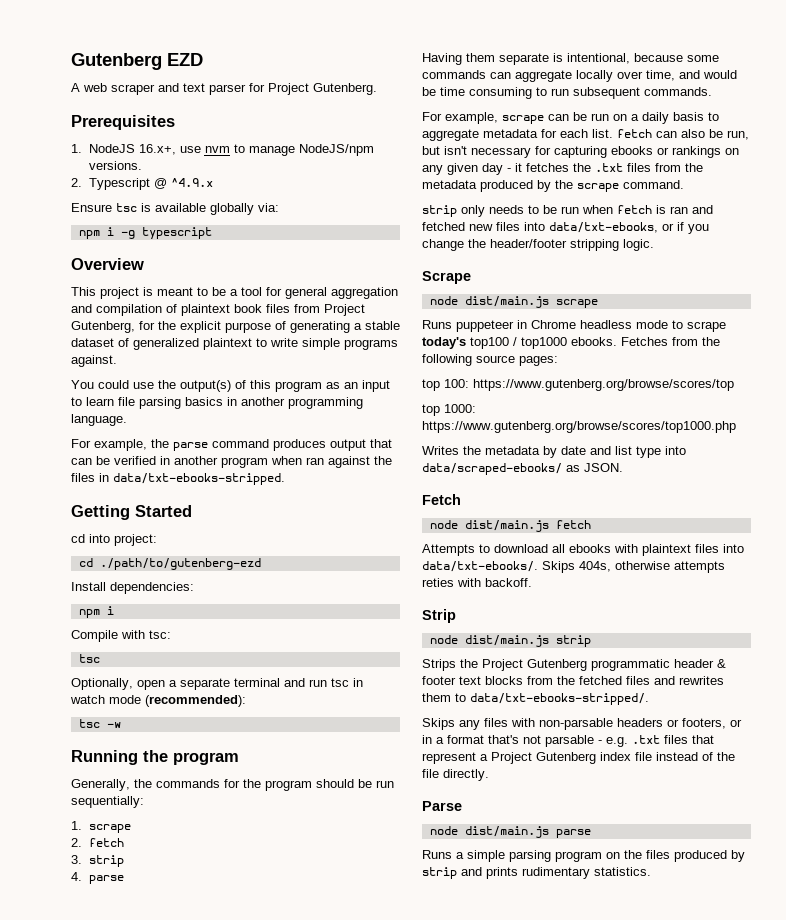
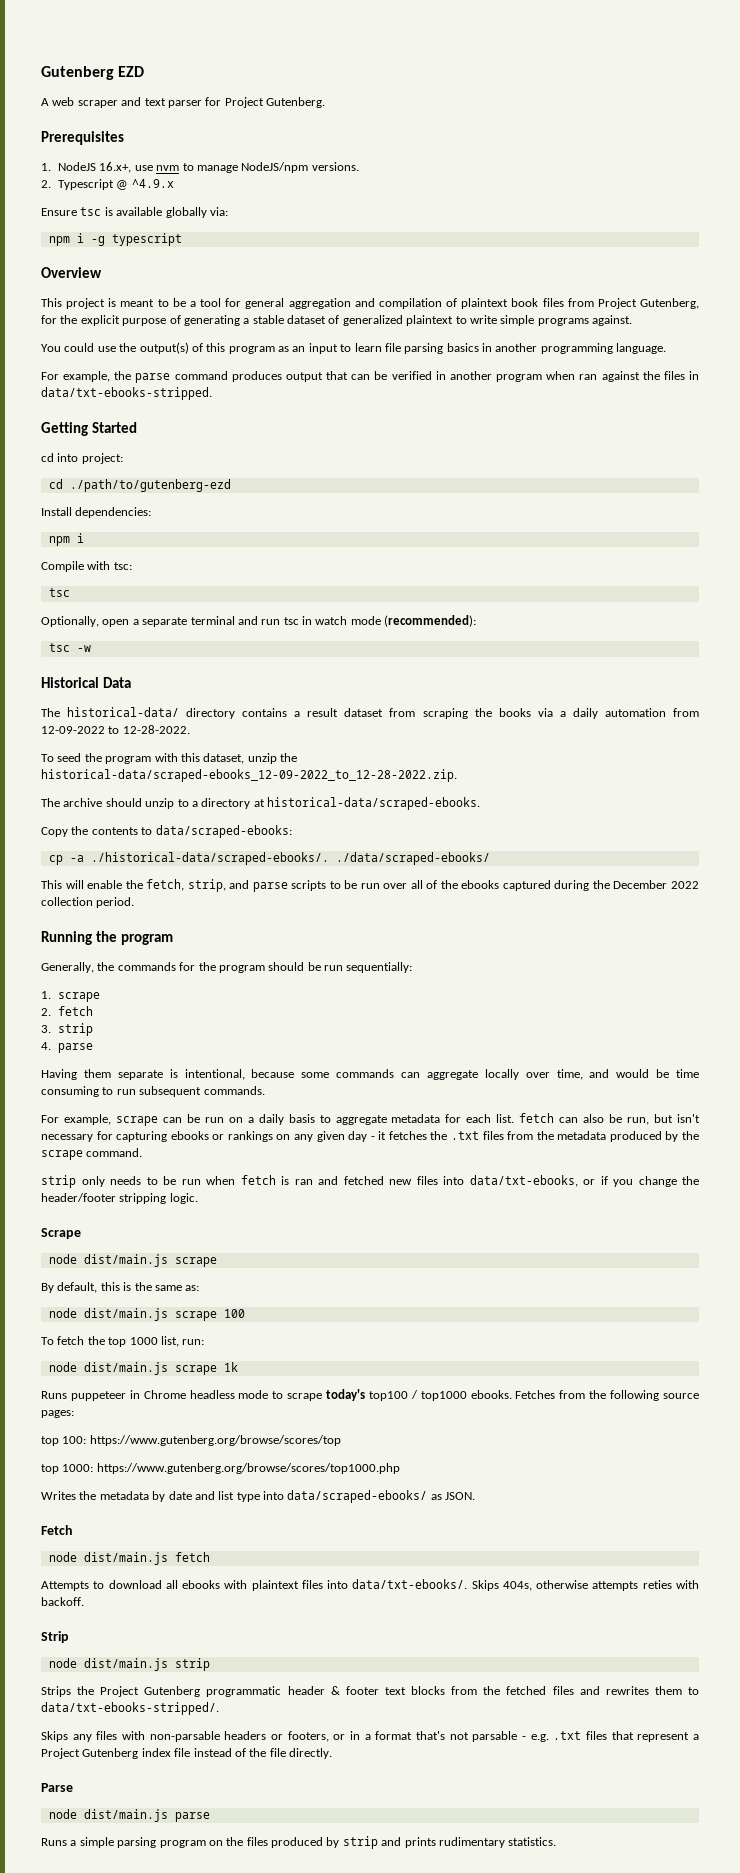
+ Historical Data
+ The historical-data/ directory contains a result dataset from scraping the books via a daily automation from 12-09-2022 to 12-28-2022.
+ To seed the program with this dataset, unzip the historical-data/scraped-ebooks_12-09-2022_to_12-28-2022.zip.
+ The archive should unzip to a directory at historical-data/scraped-ebooks.
+ Copy the contents to data/scraped-ebooks:
+ cp -a ./historical-data/scraped-ebooks/. ./data/scraped-ebooks/
+ This will enable the fetch, strip, and parse scripts to be run over all of the ebooks captured during the December 2022 collection period.
+ By default, this is the same as:
+ node dist/main.js scrape 100
+ To fetch the top 1000 list, run:
+ node dist/main.js scrape 1k

